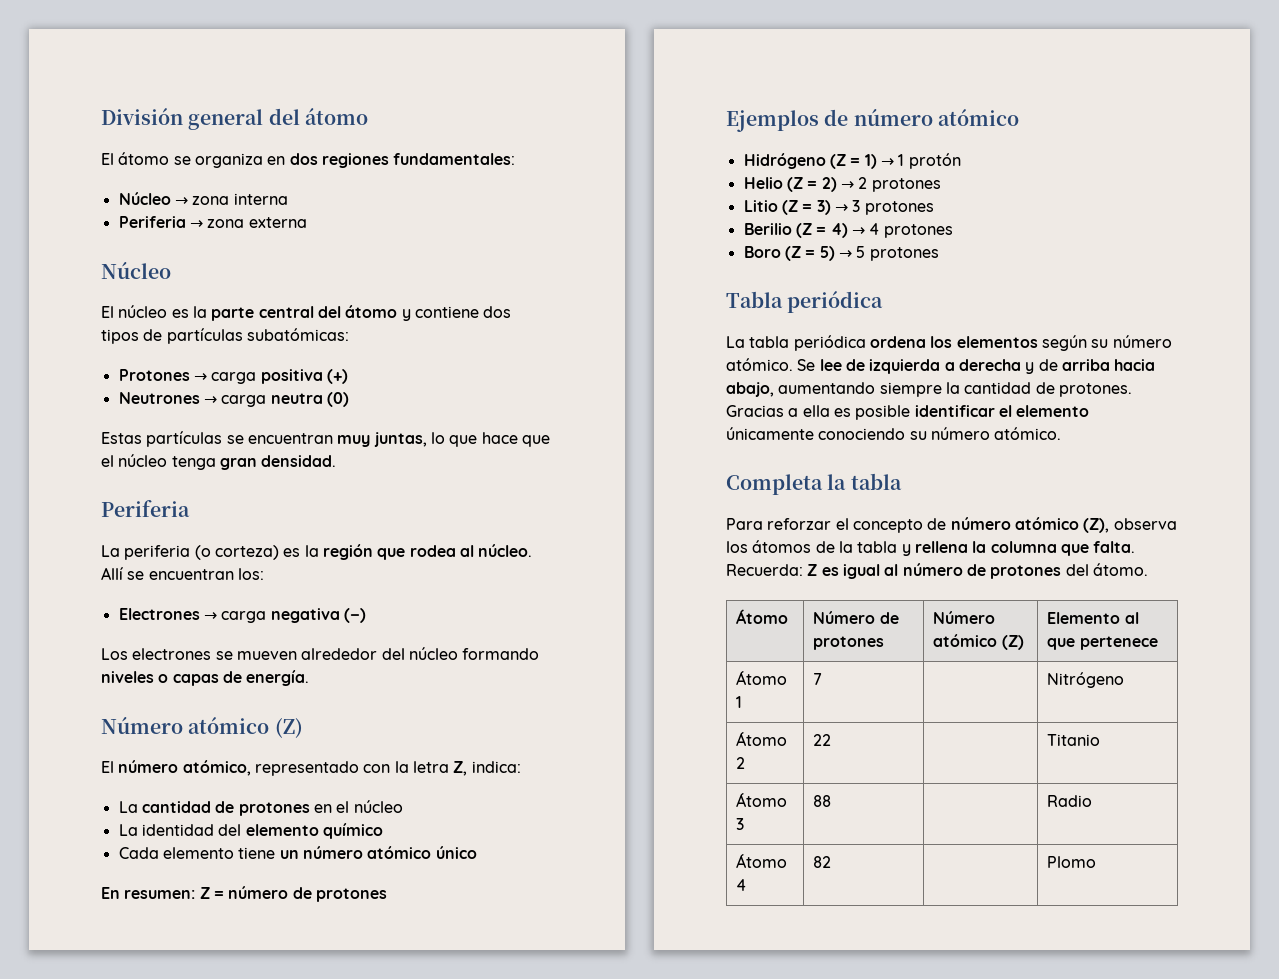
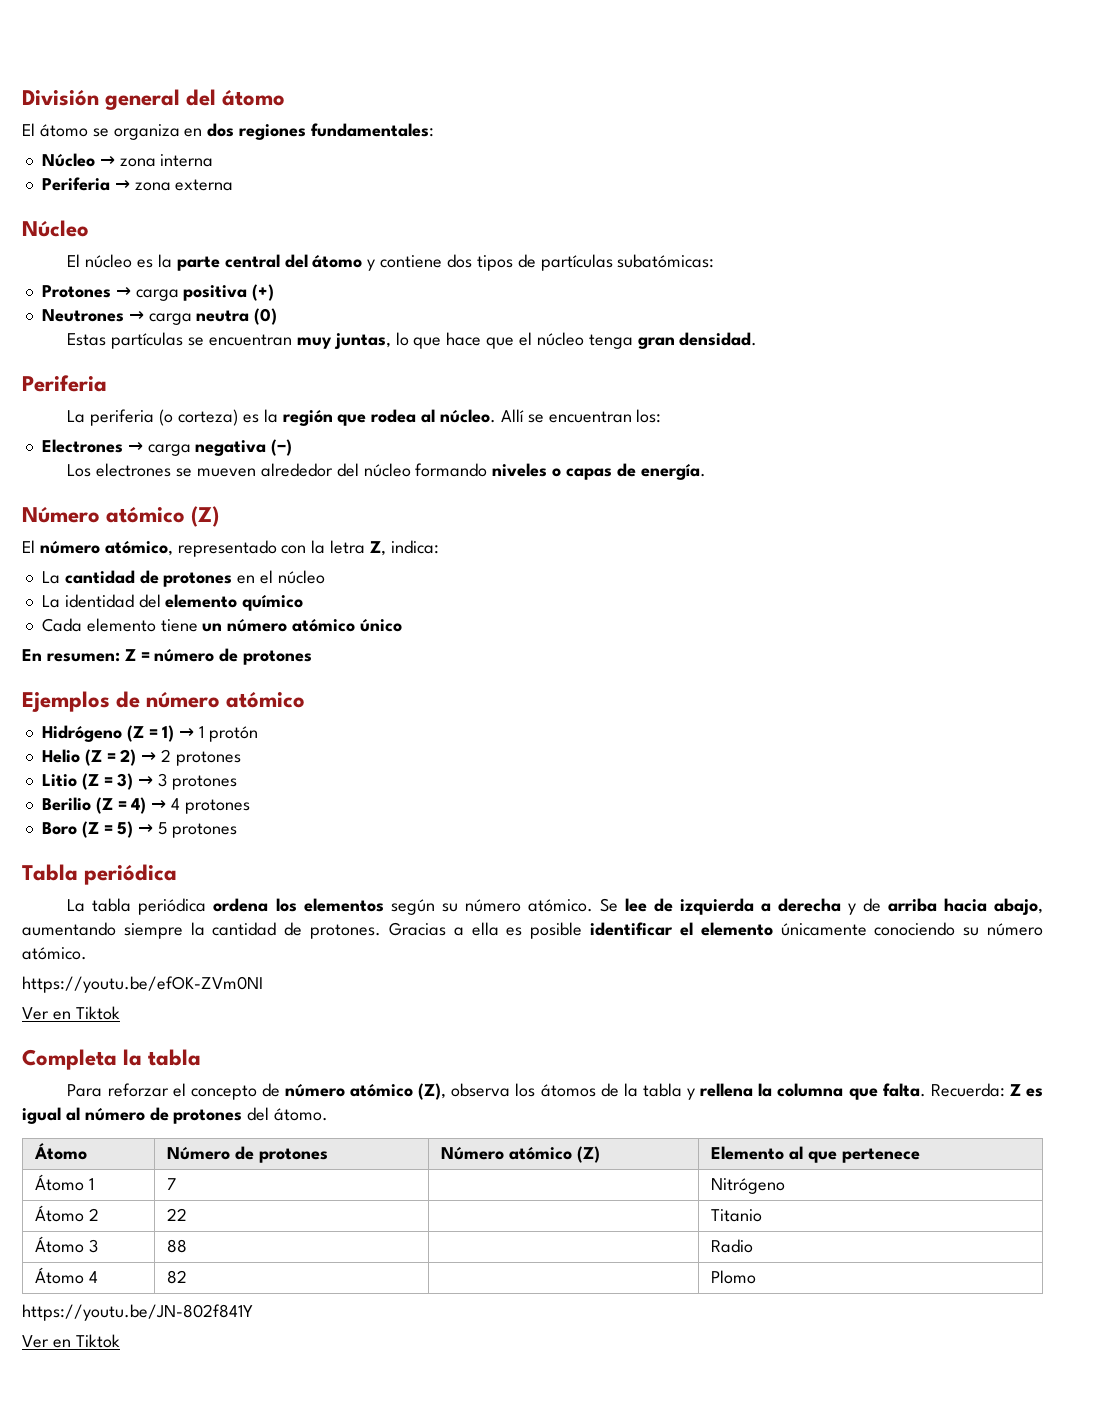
+ https://youtu.be/efOK-ZVm0NI
+ Ver en Tiktok
+ https://youtu.be/JN-802f841Y
+ Ver en Tiktok

